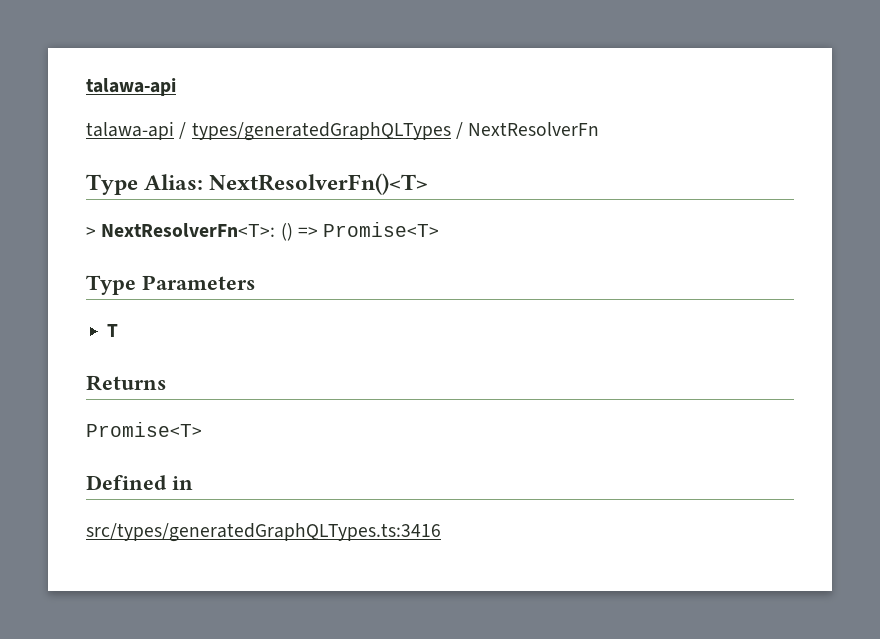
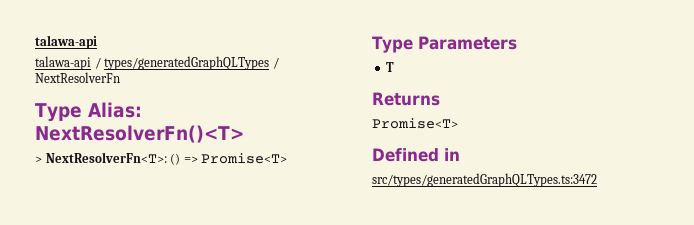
- src/types/generatedGraphQLTypes.ts:3416
+ src/types/generatedGraphQLTypes.ts:3472

